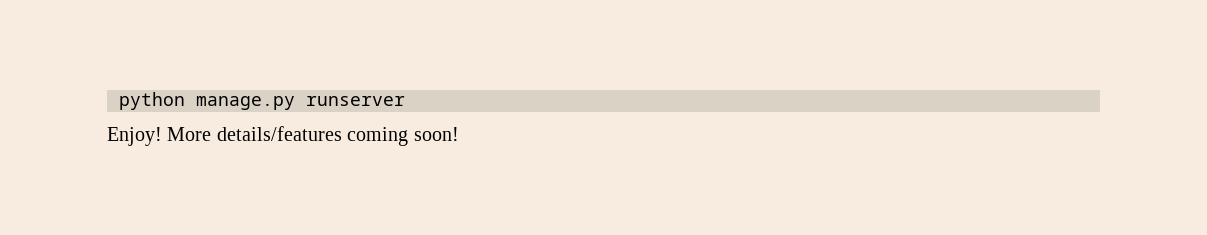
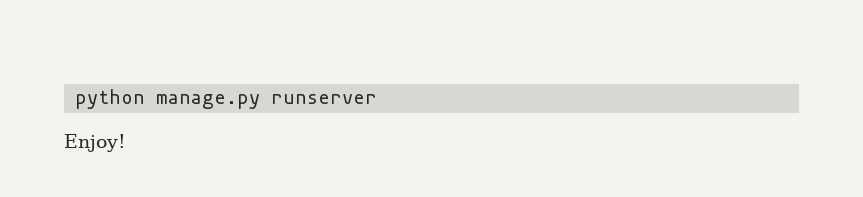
- More details/features coming soon!

